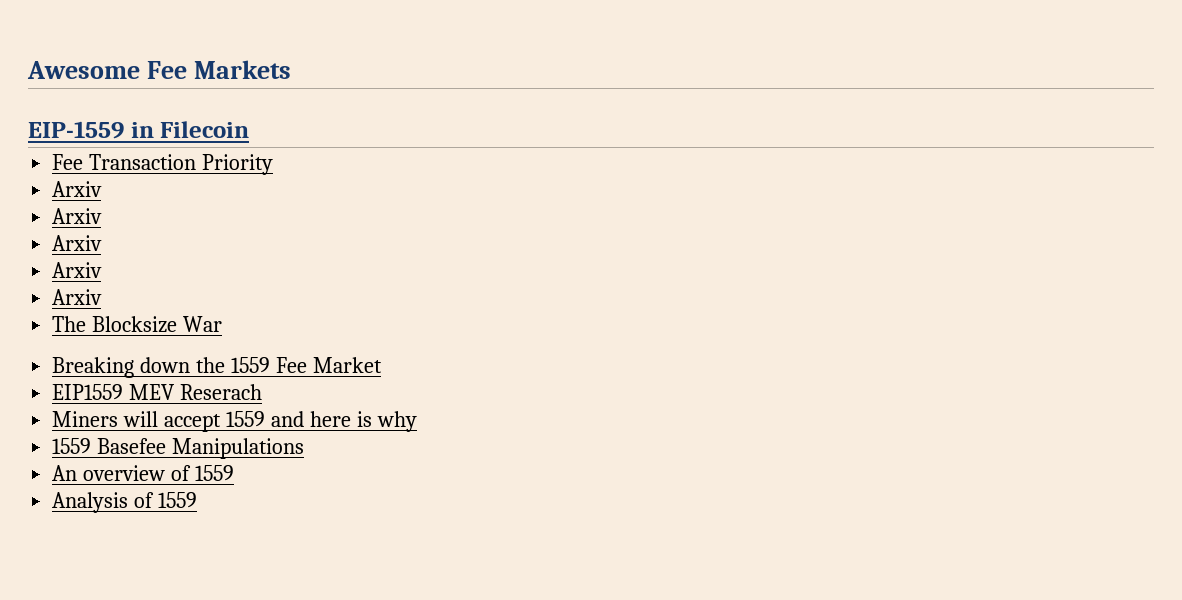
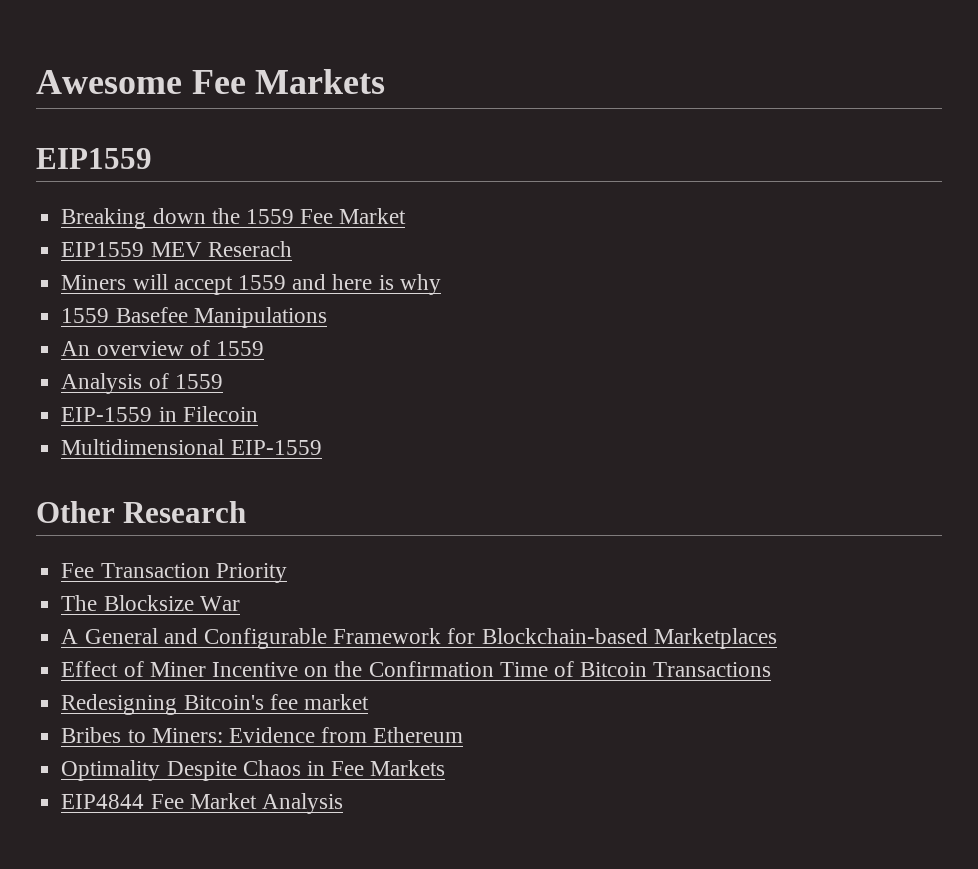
  Awesome Fee Markets
- EIP-1559 in Filecoin
- Fee Transaction Priority
- Arxiv
- Arxiv
- Arxiv
- Arxiv
- Arxiv
- The Blocksize War
+ EIP1559
+ EIP-1559 in Filecoin
+ Multidimensional EIP-1559
+ Other Research
+ Fee Transaction Priority
+ The Blocksize War
+ A General and Configurable Framework for Blockchain-based Marketplaces
+ Effect of Miner Incentive on the Confirmation Time of Bitcoin Transactions
+ Redesigning Bitcoin's fee market
+ Bribes to Miners: Evidence from Ethereum
+ Optimality Despite Chaos in Fee Markets
+ EIP4844 Fee Market Analysis

